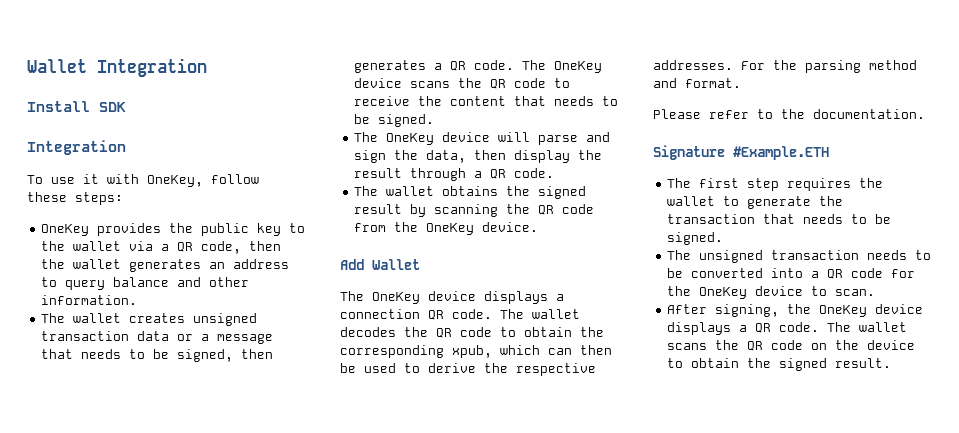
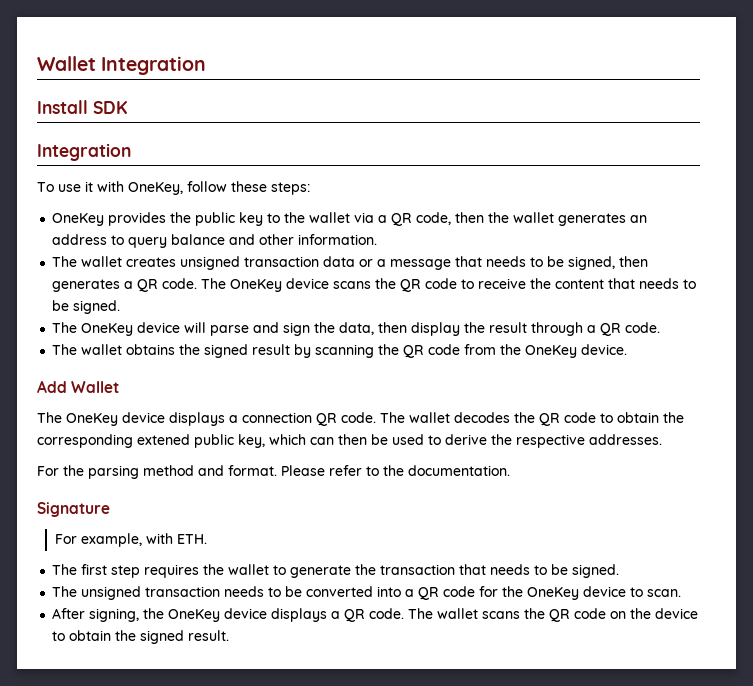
- The wallet decodes the QR code to obtain the corresponding xpub, which can then be used to derive the respective addresses. For the parsing method and format.
- Please refer to the documentation.
+ The wallet decodes the QR code to obtain the corresponding extened public key, which can then be used to derive the respective addresses.
+ For the parsing method and format. Please refer to the documentation.
- Signature #Example.ETH
+ Signature
+ For example, with ETH.

